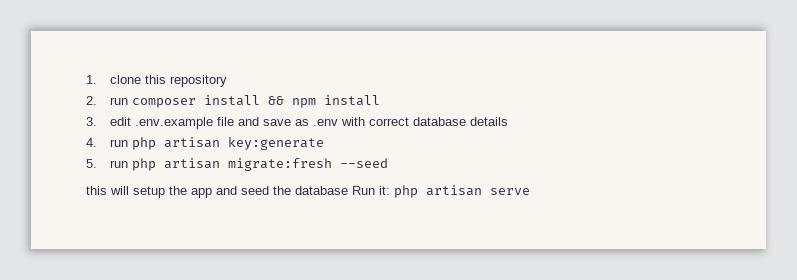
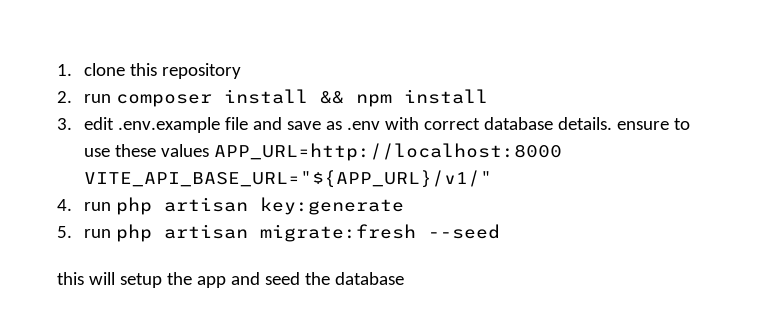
- 3. edit .env.example file and save as .env with correct database details
+ 3. edit .env.example file and save as .env with correct database details. ensure to use these values APP_URL=http://localhost:8000 VITE_API_BASE_URL="${APP_URL}/v1/"
- this will setup the app and seed the database Run it: php artisan serve
+ this will setup the app and seed the database

